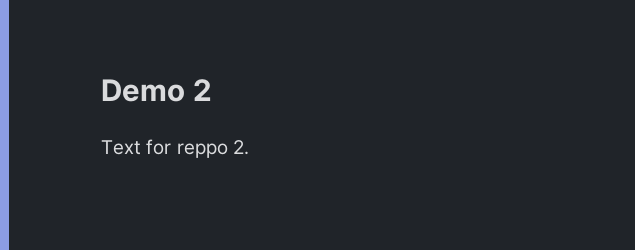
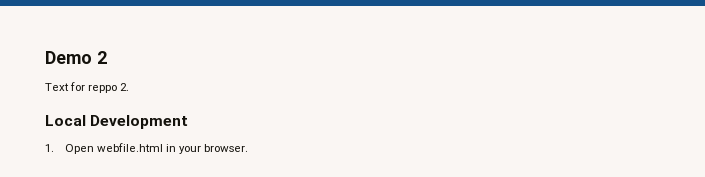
+ Local Development
+ 1. Open webfile.html in your browser.

